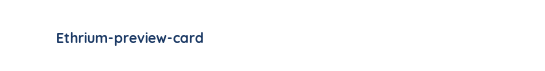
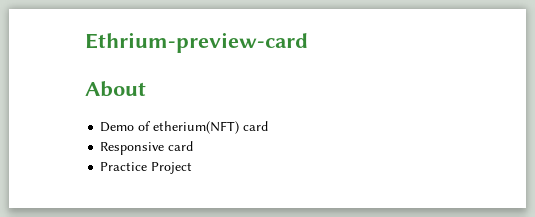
+ About
+ Demo of etherium(NFT) card
+ Responsive card
+ Practice Project

